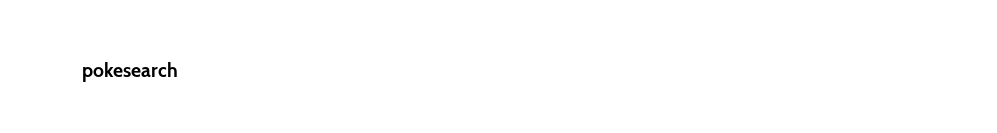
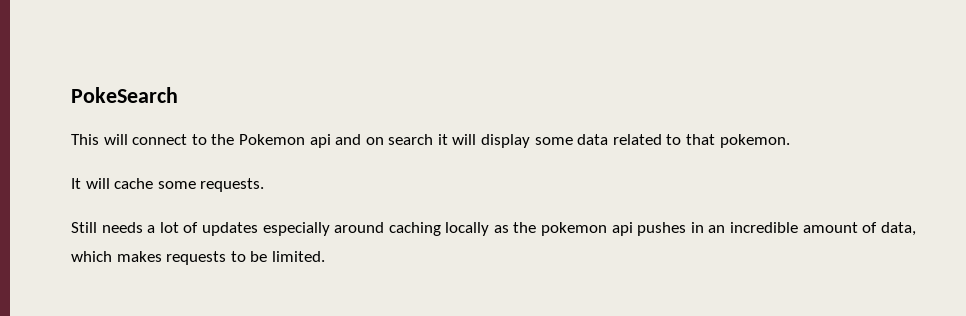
- pokesearch
+ PokeSearch
+ This will connect to the Pokemon api and on search it will display some data related to that pokemon.
+ It will cache some requests.
+ Still needs a lot of updates especially around caching locally as the pokemon api pushes in an incredible amount of data, which makes requests to be limited.

